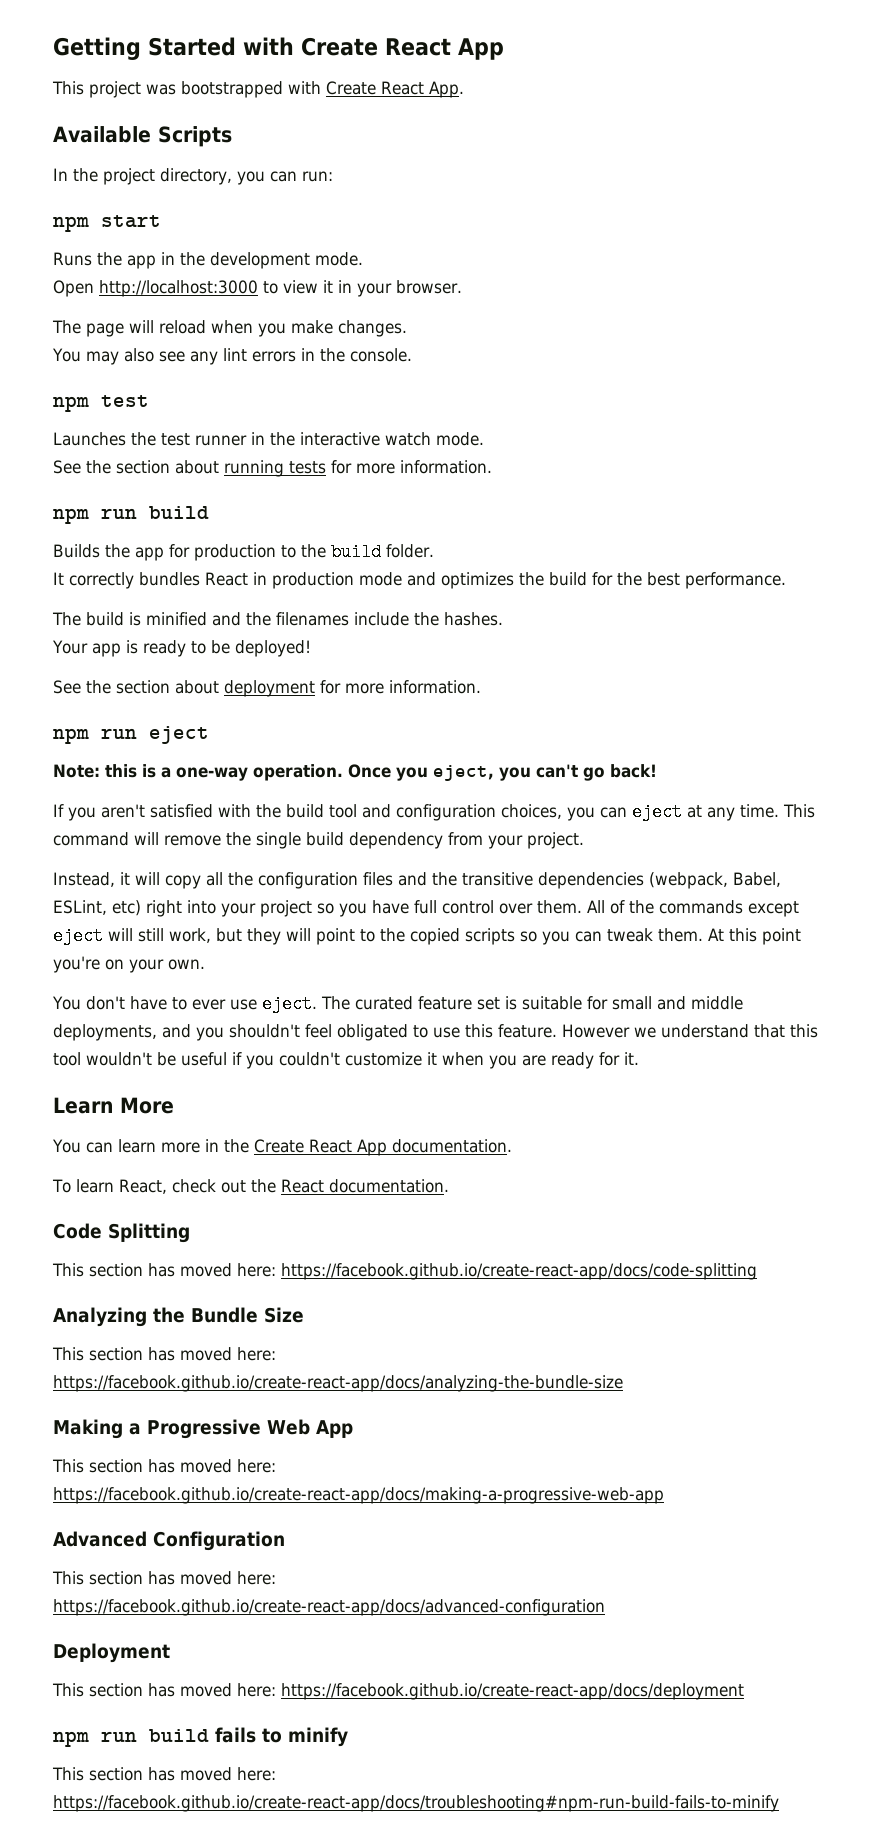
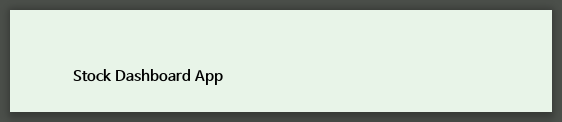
- Getting Started with Create React App
- This project was bootstrapped with Create React App.
- Available Scripts
- In the project directory, you can run:
- npm start
- Runs the app in the development mode.
- Open http://localhost:3000 to view it in your browser.
- The page will reload when you make changes.
- You may also see any lint errors in the console.
- npm test
- Launches the test runner in the interactive watch mode.
- See the section about running tests for more information.
- npm run build
- Builds the app for production to the build folder.
- It correctly bundles React in production mode and optimizes the build for the best performance.
- The build is minified and the filenames include the hashes.
- Your app is ready to be deployed!
- See the section about deployment for more information.
- npm run eject
- Note: this is a one-way operation. Once you eject, you can't go back!
- If you aren't satisfied with the build tool and configuration choices, you can eject at any time. This command will remove the single build dependency from your project.
- Instead, it will copy all the configuration files and the transitive dependencies (webpack, Babel, ESLint, etc) right into your project so you have full control over them. All of the commands except eject will still work, but they will point to the copied scripts so you can tweak them. At this point you're on your own.
- You don't have to ever use eject. The curated feature set is suitable for small and middle deployments, and you shouldn't feel obligated to use this feature. However we understand that this tool wouldn't be useful if you couldn't customize it when you are ready for it.
- Learn More
- You can learn more in the Create React App documentation.
- To learn React, check out the React documentation.
- Code Splitting
- This section has moved here: https://facebook.github.io/create-react-app/docs/code-splitting
- Analyzing the Bundle Size
- This section has moved here: https://facebook.github.io/create-react-app/docs/analyzing-the-bundle-size
- Making a Progressive Web App
- This section has moved here: https://facebook.github.io/create-react-app/docs/making-a-progressive-web-app
- Advanced Configuration
- This section has moved here: https://facebook.github.io/create-react-app/docs/advanced-configuration
- Deployment
- This section has moved here: https://facebook.github.io/create-react-app/docs/deployment
- npm run build fails to minify
- This section has moved here: https://facebook.github.io/create-react-app/docs/troubleshooting#npm-run-build-fails-to-minify
+ Stock Dashboard App

